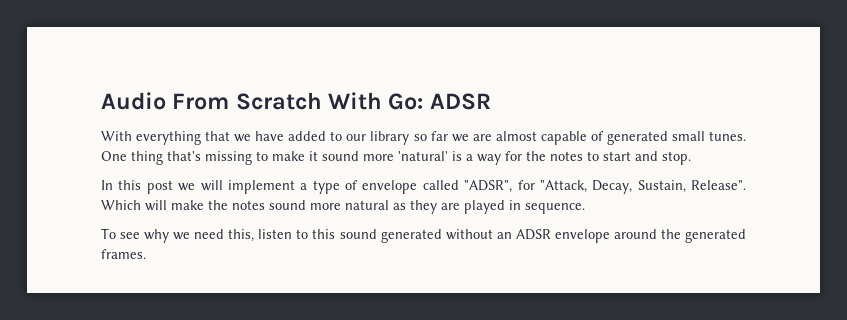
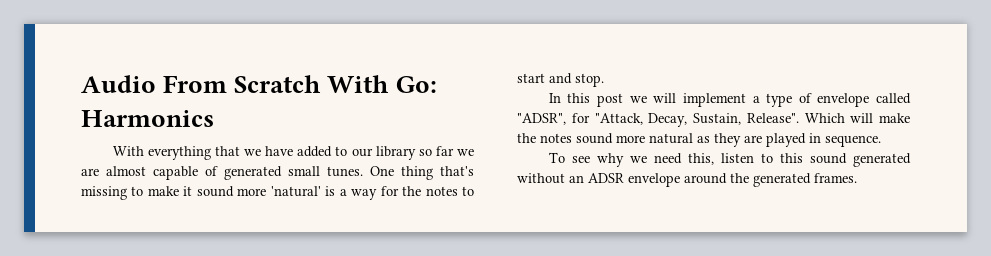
- Audio From Scratch With Go: ADSR
+ Audio From Scratch With Go: Harmonics

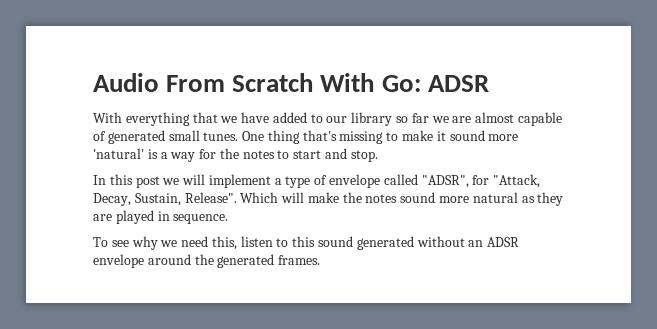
- Audio From Scratch With Go: Harmonics
+ Audio From Scratch With Go: ADSR

